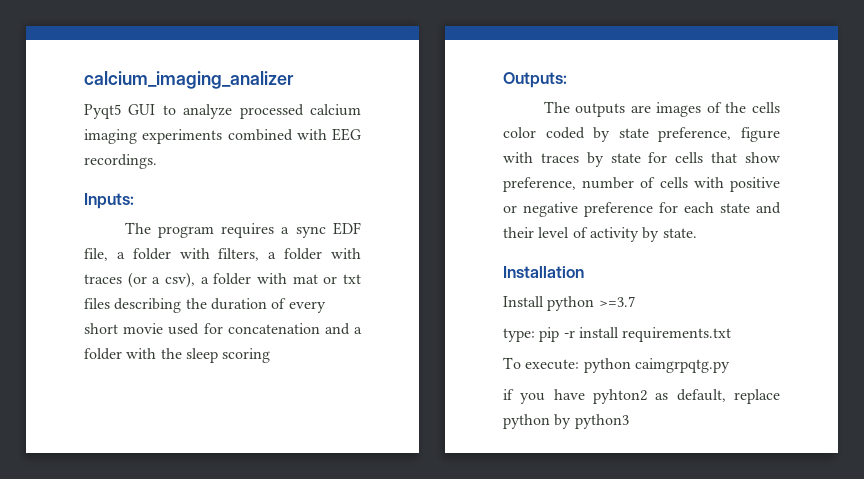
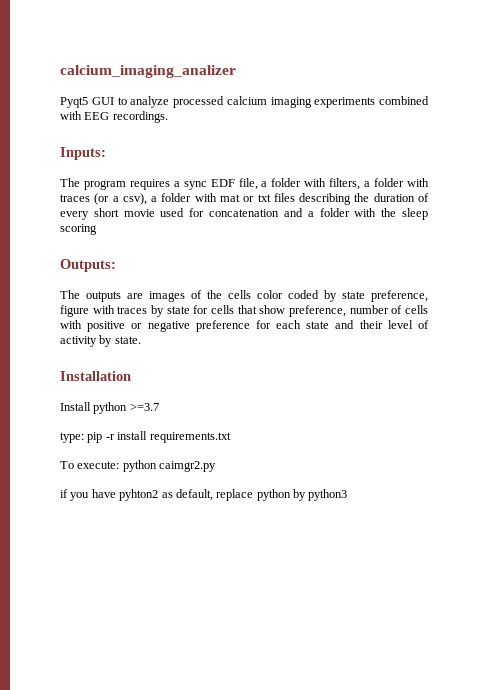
- To execute: python caimgrpqtg.py
+ To execute: python caimgr2.py

